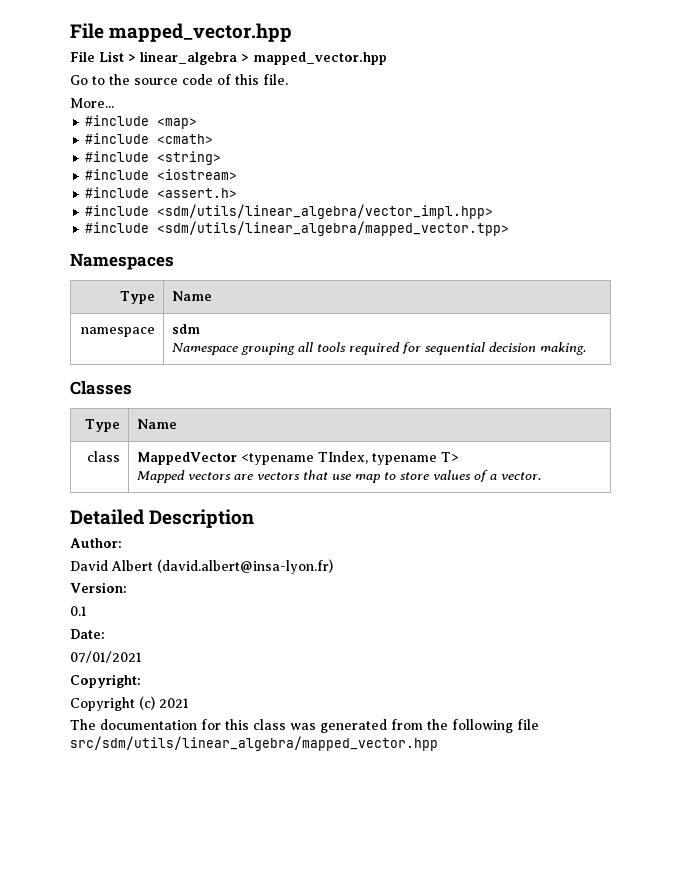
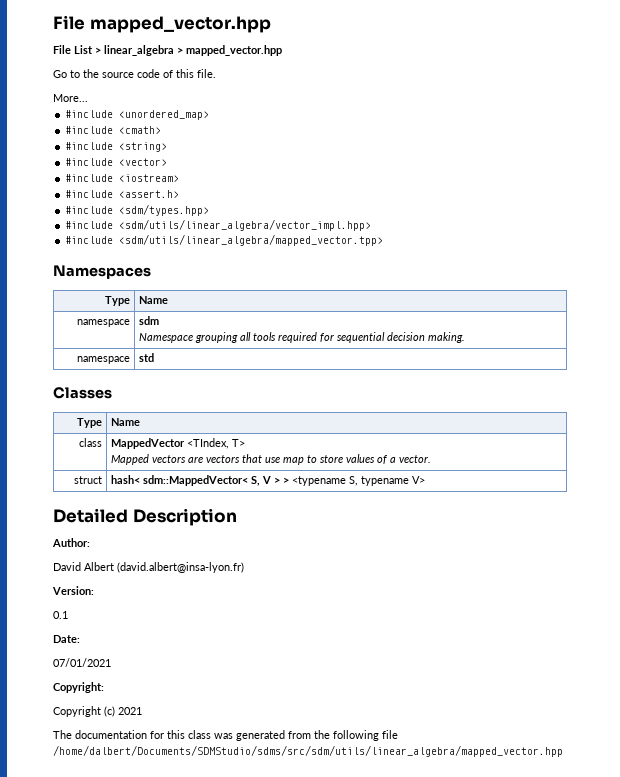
- #include <map>
+ #include <unordered_map>
+ #include <vector>
+ #include <sdm/types.hpp>
+ namespace | std
- class | MappedVector <typename TIndex, typename T>
+ class | MappedVector <TIndex, T>
+ struct | hash< sdm::MappedVector< S, V > > <typename S, typename V>
- The documentation for this class was generated from the following file src/sdm/utils/linear_algebra/mapped_vector.hpp
+ The documentation for this class was generated from the following file /home/dalbert/Documents/SDMStudio/sdms/src/sdm/utils/linear_algebra/mapped_vector.hpp

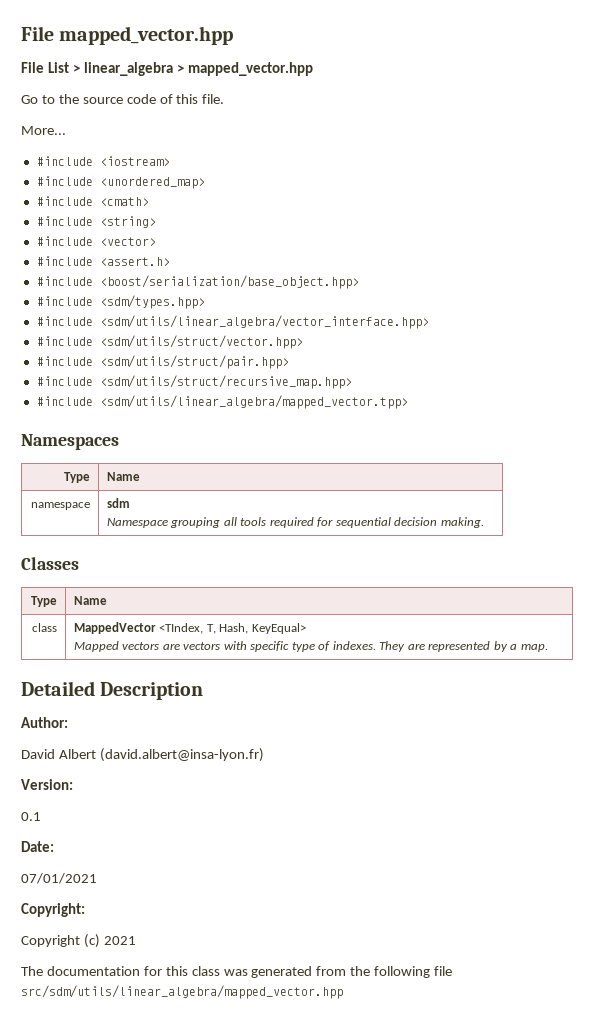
+ #include <iostream>
- #include <iostream>
  #include <assert.h>
+ #include <boost/serialization/base_object.hpp>
- #include <sdm/utils/linear_algebra/vector_impl.hpp>
+ #include <sdm/utils/linear_algebra/vector_interface.hpp>
+ #include <sdm/utils/struct/vector.hpp>
+ #include <sdm/utils/struct/pair.hpp>
+ #include <sdm/utils/struct/recursive_map.hpp>
- namespace | std
- class | MappedVector <TIndex, T>
- Mapped vectors are vectors that use map to store values of a vector.
- struct | hash< sdm::MappedVector< S, V > > <typename S, typename V>
+ class | MappedVector <TIndex, T, Hash, KeyEqual>
+ Mapped vectors are vectors with specific type of indexes. They are represented by a map.
- The documentation for this class was generated from the following file /home/dalbert/Documents/SDMStudio/sdms/src/sdm/utils/linear_algebra/mapped_vector.hpp
+ The documentation for this class was generated from the following file src/sdm/utils/linear_algebra/mapped_vector.hpp

